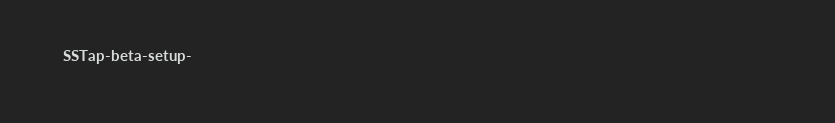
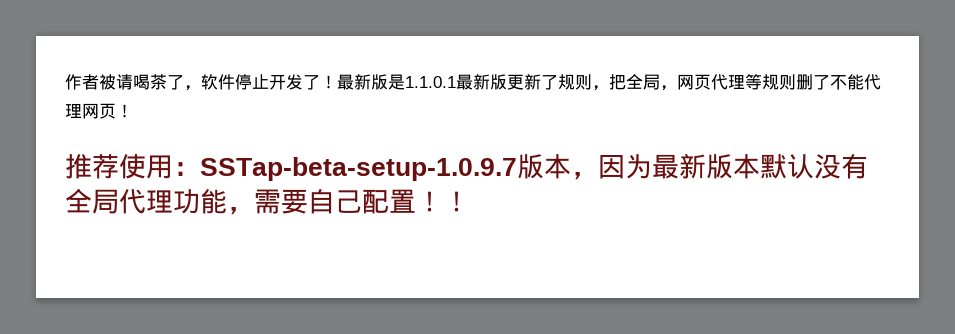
- SSTap-beta-setup-
+ 作者被请喝茶了，软件停止开发了！最新版是1.1.0.1最新版更新了规则，把全局，网页代理等规则删了不能代理网页！
+ 推荐使用：SSTap-beta-setup-1.0.9.7版本，因为最新版本默认没有全局代理功能，需要自己配置！！

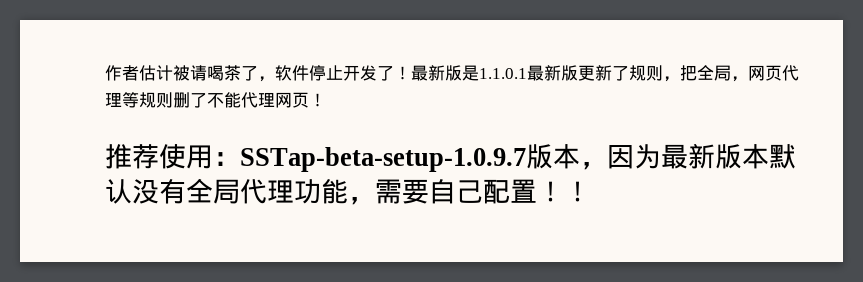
- 作者被请喝茶了，软件停止开发了！
+ 作者估计被请喝茶了，软件停止开发了！

